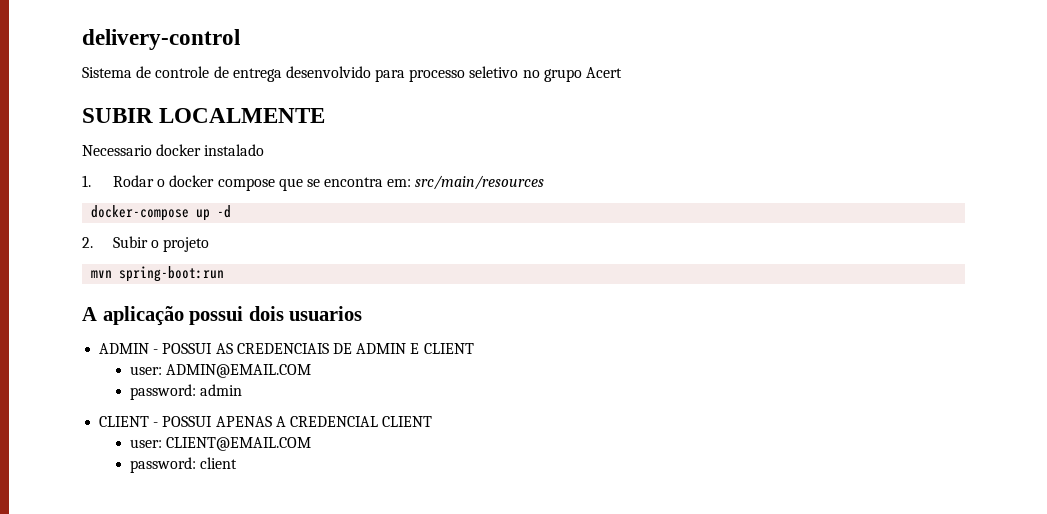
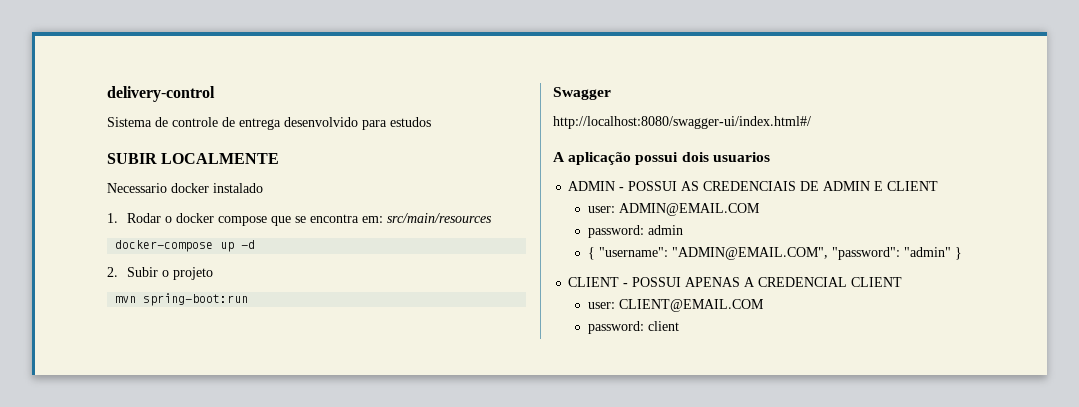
- Sistema de controle de entrega desenvolvido para processo seletivo no grupo Acert
+ Sistema de controle de entrega desenvolvido para estudos
+ Swagger
+ http://localhost:8080/swagger-ui/index.html#/
+ { "username": "ADMIN@EMAIL.COM", "password": "admin" }

